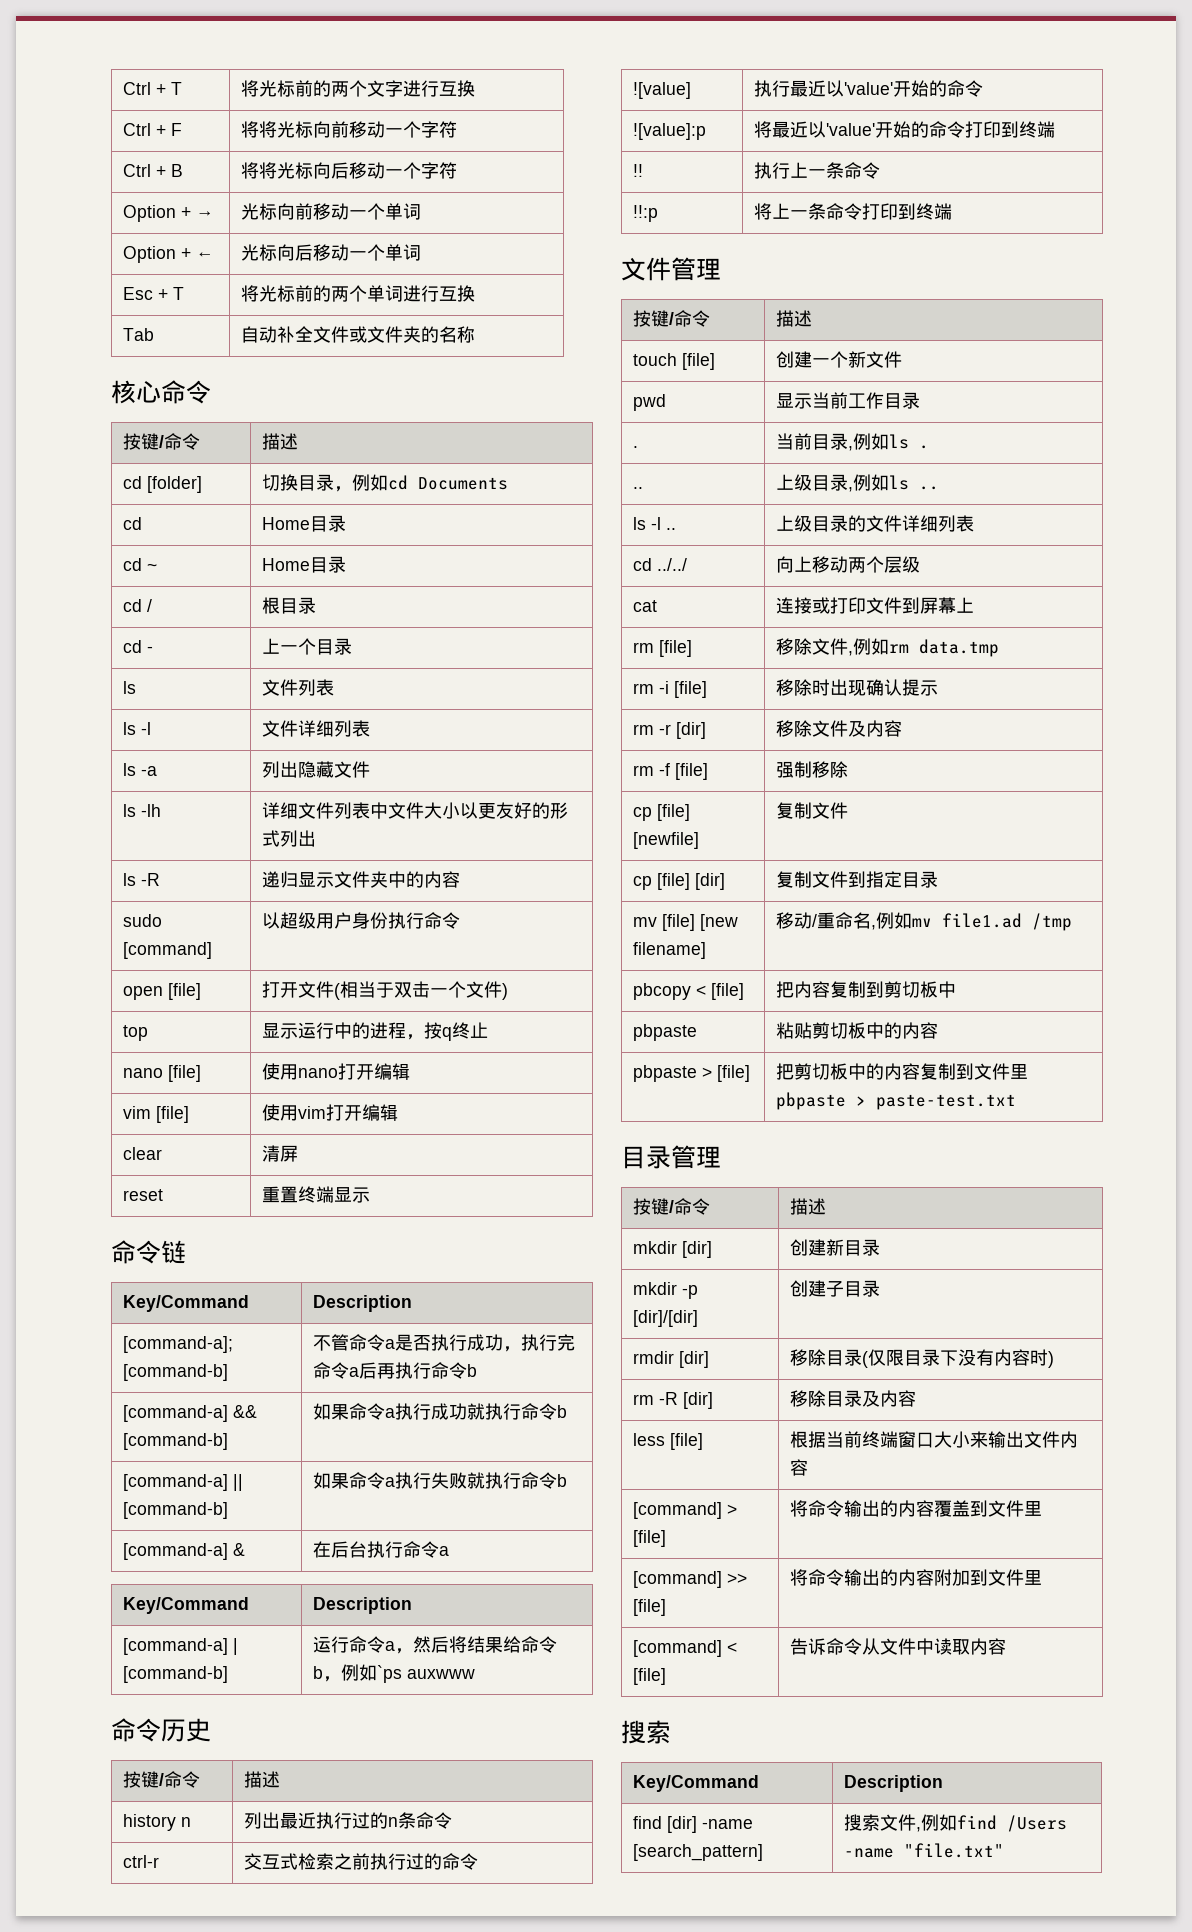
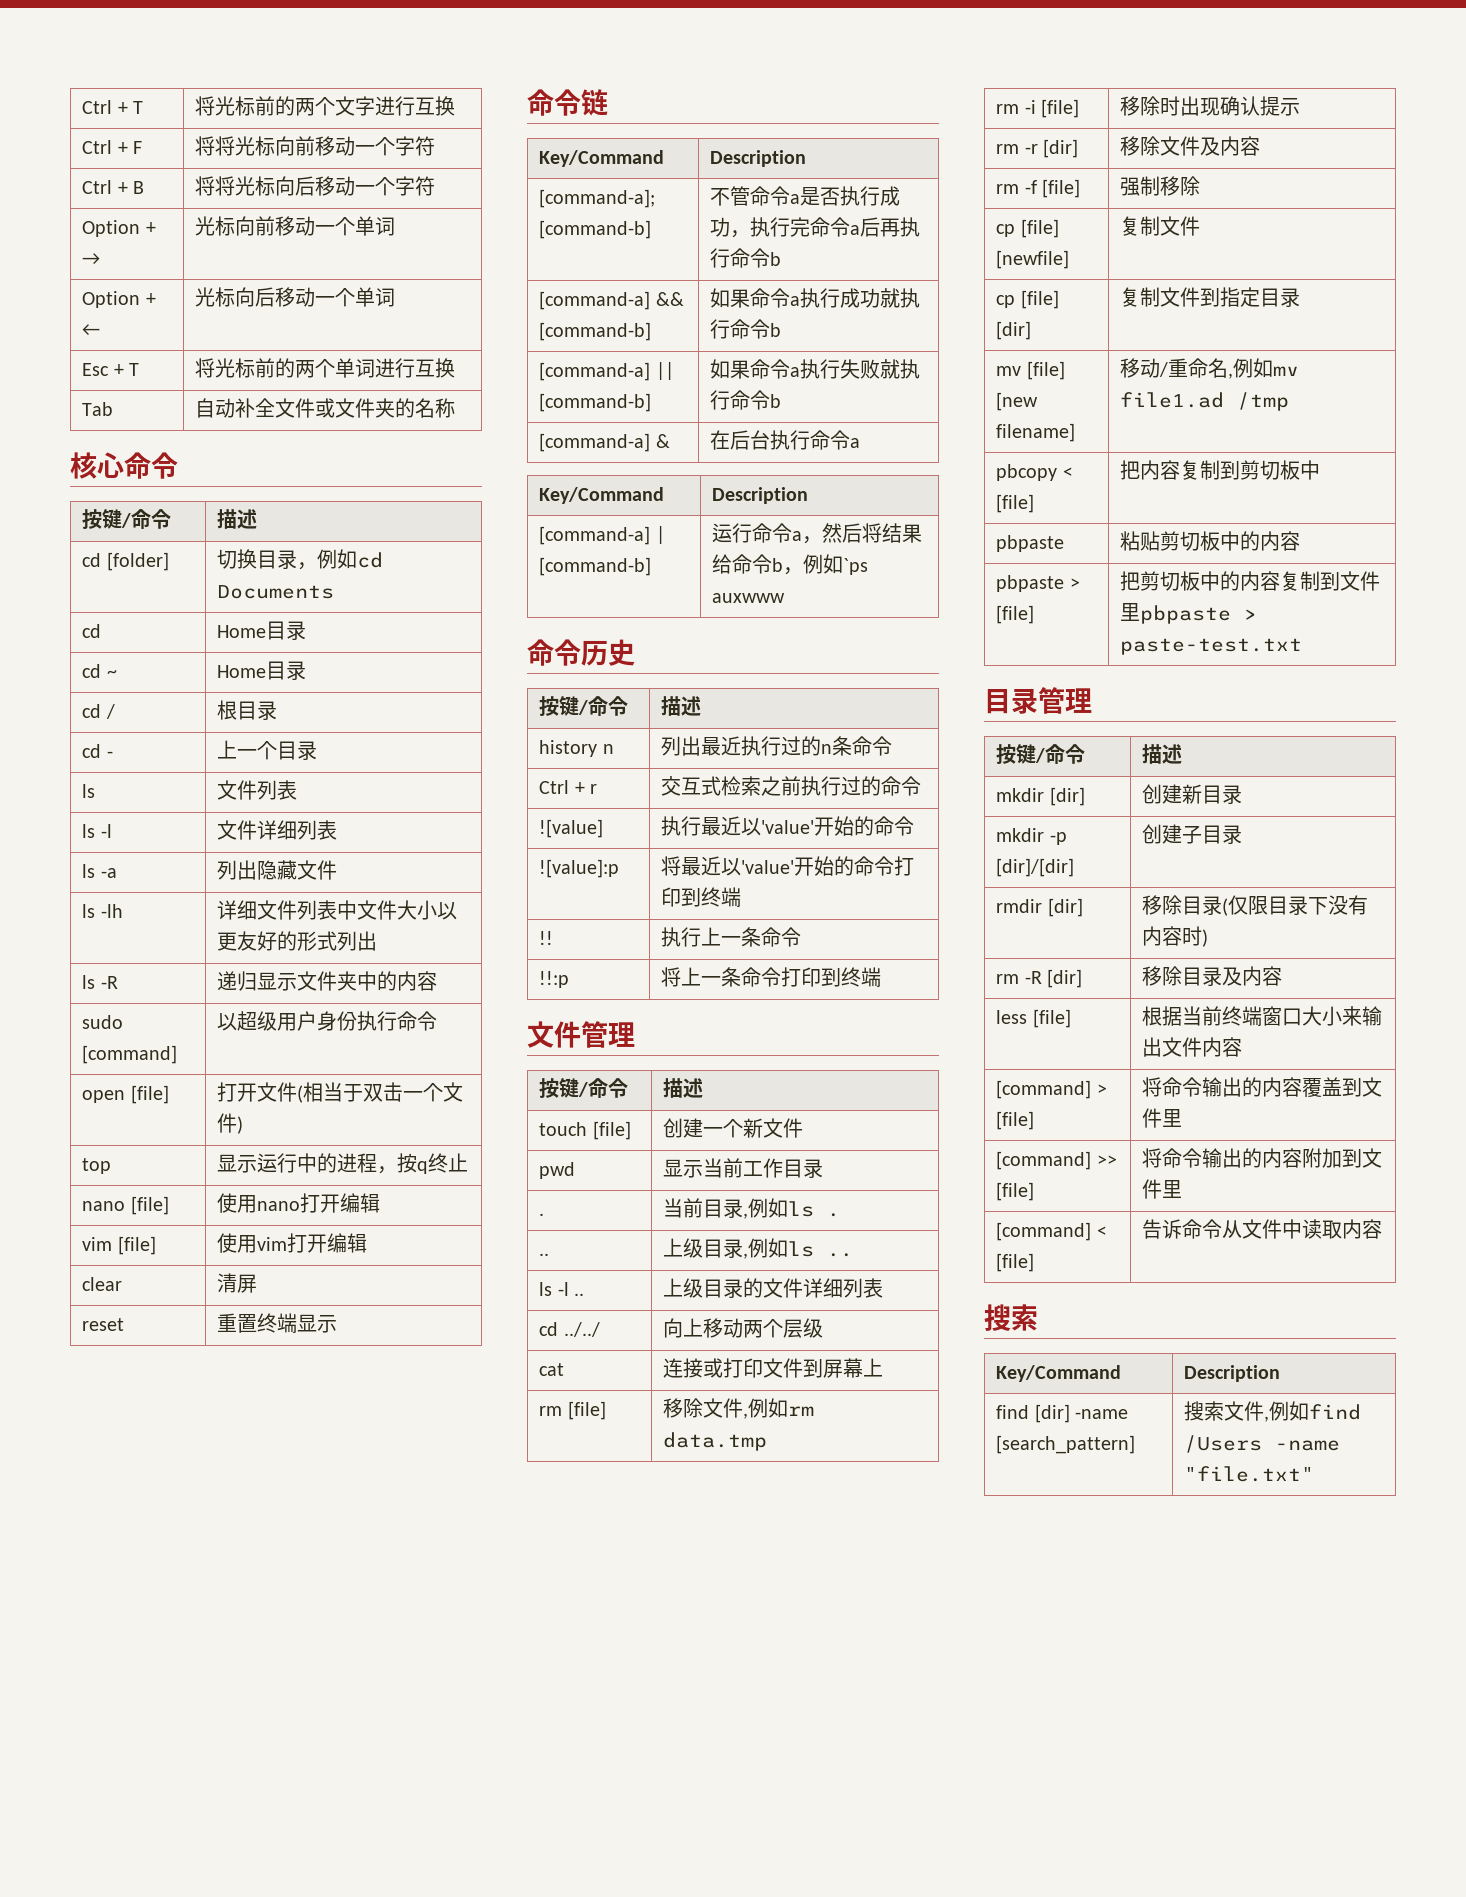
- ctrl-r | 交互式检索之前执行过的命令
+ Ctrl + r | 交互式检索之前执行过的命令

